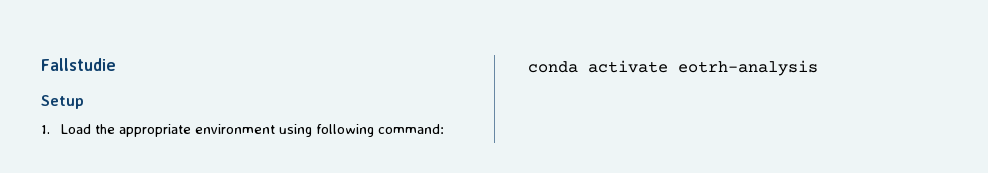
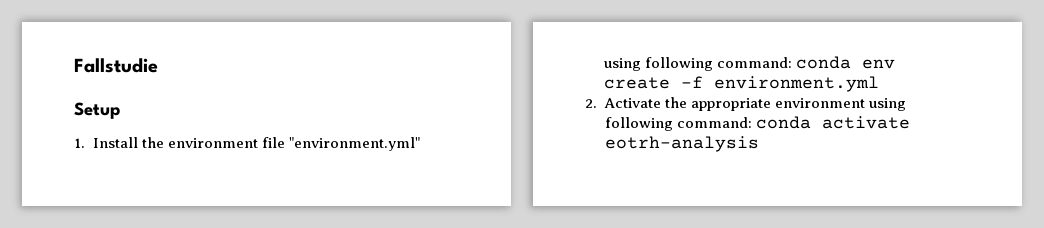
- 1. Load the appropriate environment using following command: conda activate eotrh-analysis
+ 1. Install the environment file "environment.yml" using following command: conda env create -f environment.yml
+ 2. Activate the appropriate environment using following command: conda activate eotrh-analysis

